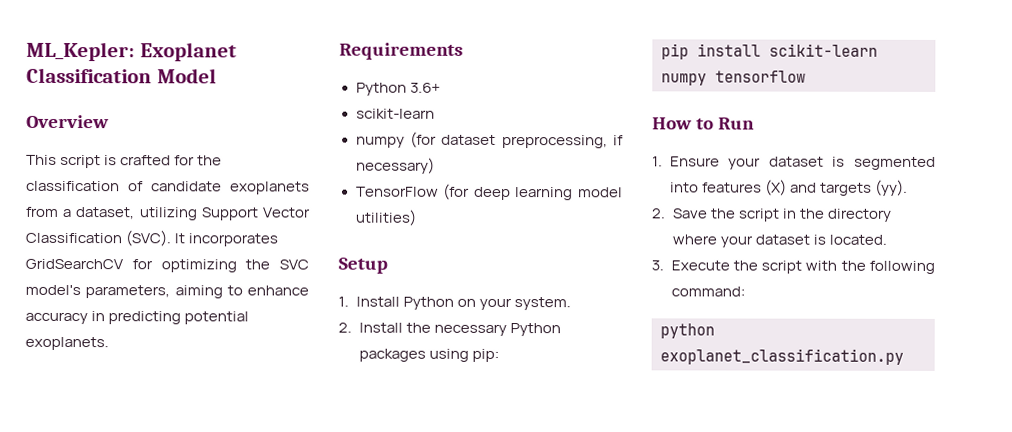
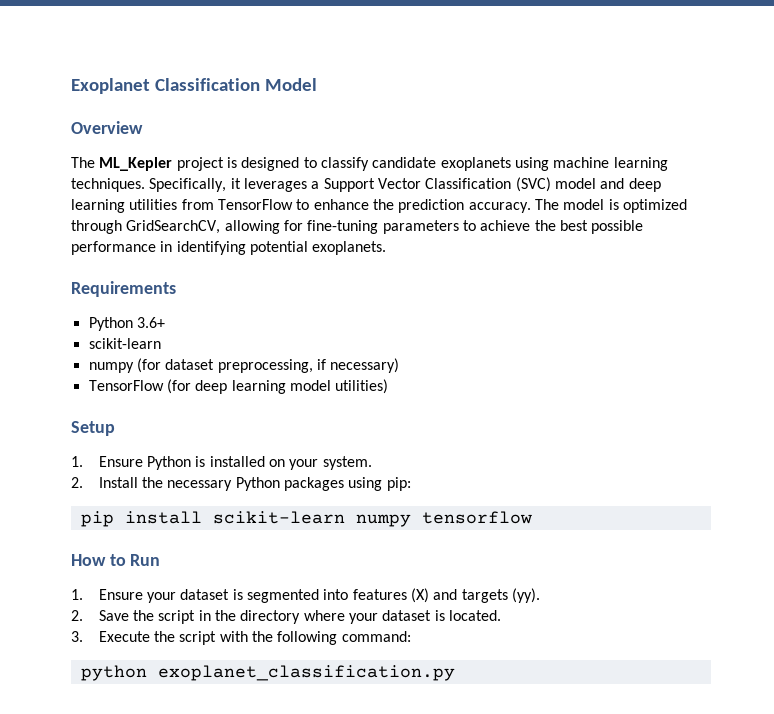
- ML_Kepler: Exoplanet Classification Model
+ Exoplanet Classification Model
- This script is crafted for the classification of candidate exoplanets from a dataset, utilizing Support Vector Classification (SVC). It incorporates GridSearchCV for optimizing the SVC model's parameters, aiming to enhance accuracy in predicting potential exoplanets.
+ The ML_Kepler project is designed to classify candidate exoplanets using machine learning techniques. Specifically, it leverages a Support Vector Classification (SVC) model and deep learning utilities from TensorFlow to enhance the prediction accuracy. The model is optimized through GridSearchCV, allowing for fine-tuning parameters to achieve the best possible performance in identifying potential exoplanets.
- 1. Install Python on your system.
+ 1. Ensure Python is installed on your system.

